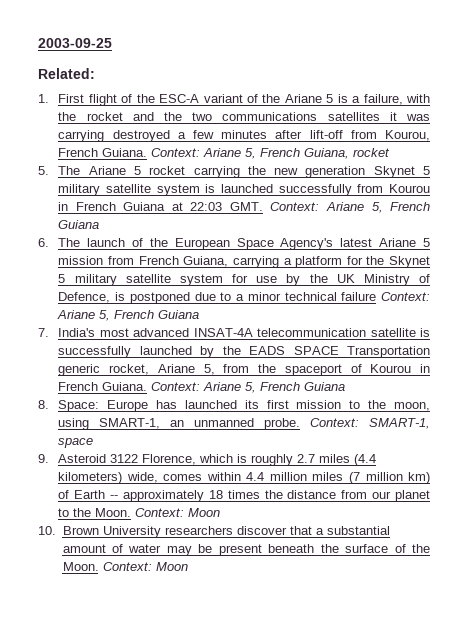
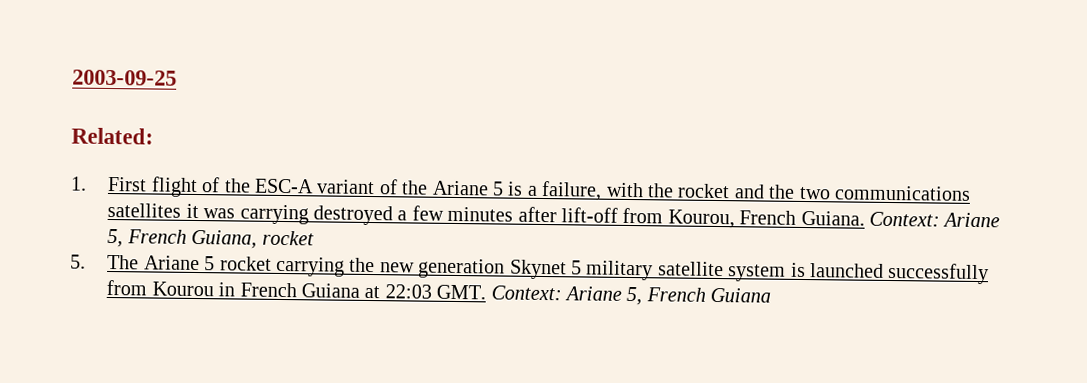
- 6. The launch of the European Space Agency's latest Ariane 5 mission from French Guiana, carrying a platform for the Skynet 5 military satellite system for use by the UK Ministry of Defence, is postponed due to a minor technical failure Context: Ariane 5, French Guiana
- 7. India's most advanced INSAT-4A telecommunication satellite is successfully launched by the EADS SPACE Transportation generic rocket, Ariane 5, from the spaceport of Kourou in French Guiana. Context: Ariane 5, French Guiana
- 8. Space: Europe has launched its first mission to the moon, using SMART-1, an unmanned probe. Context: SMART-1, space
- 9. Asteroid 3122 Florence, which is roughly 2.7 miles (4.4 kilometers) wide, comes within 4.4 million miles (7 million km) of Earth -- approximately 18 times the distance from our planet to the Moon. Context: Moon
- 10. Brown University researchers discover that a substantial amount of water may be present beneath the surface of the Moon. Context: Moon

